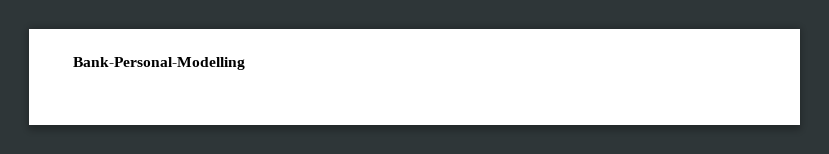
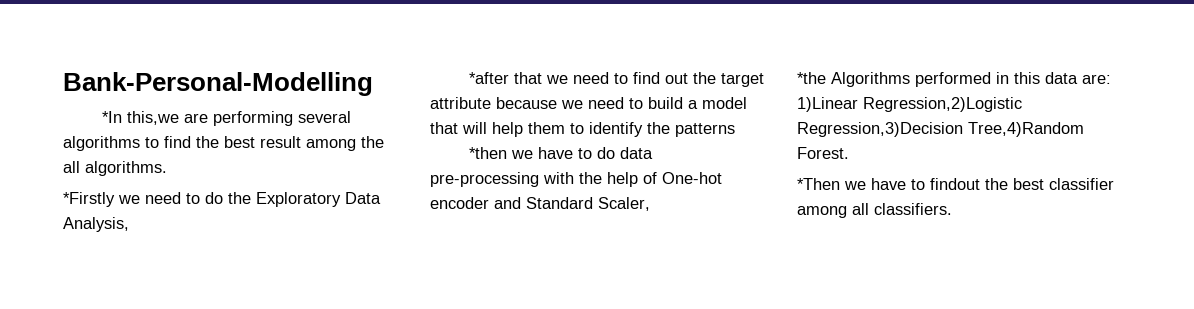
+ *In this,we are performing several algorithms to find the best result among the all algorithms.
+ *Firstly we need to do the Exploratory Data Analysis,
+ *after that we need to find out the target attribute because we need to build a model that will help them to identify the patterns
+ *then we have to do data pre-processing with the help of One-hot encoder and Standard Scaler,
+ *the Algorithms performed in this data are: 1)Linear Regression,2)Logistic Regression,3)Decision Tree,4)Random Forest.
+ *Then we have to findout the best classifier among all classifiers.

